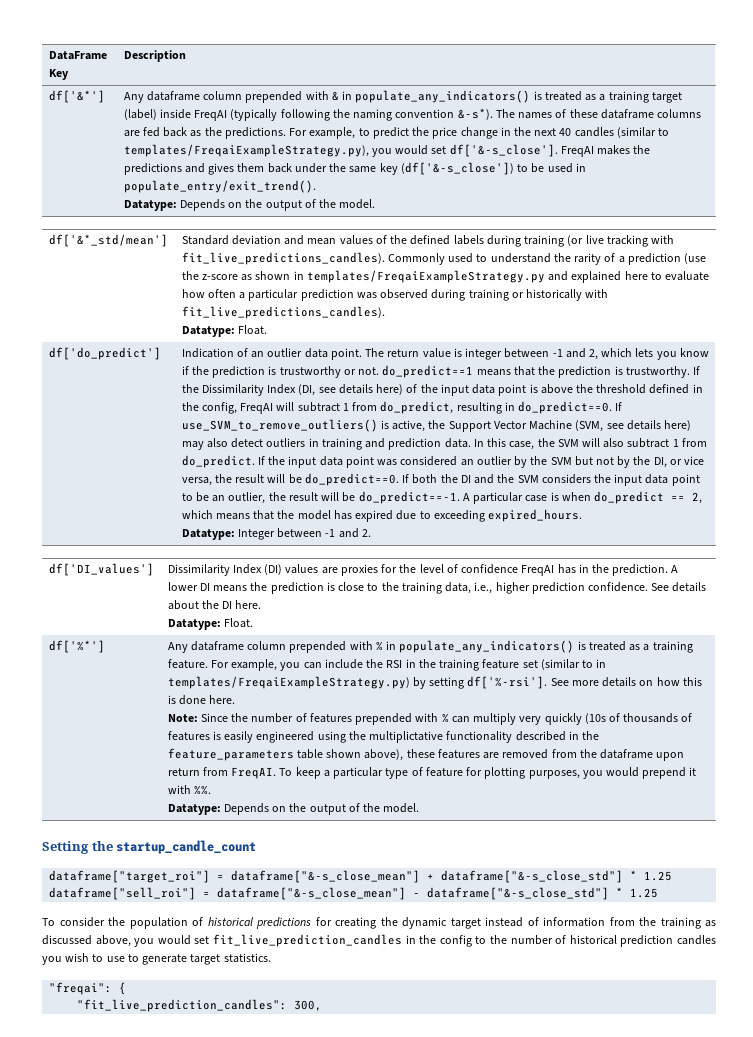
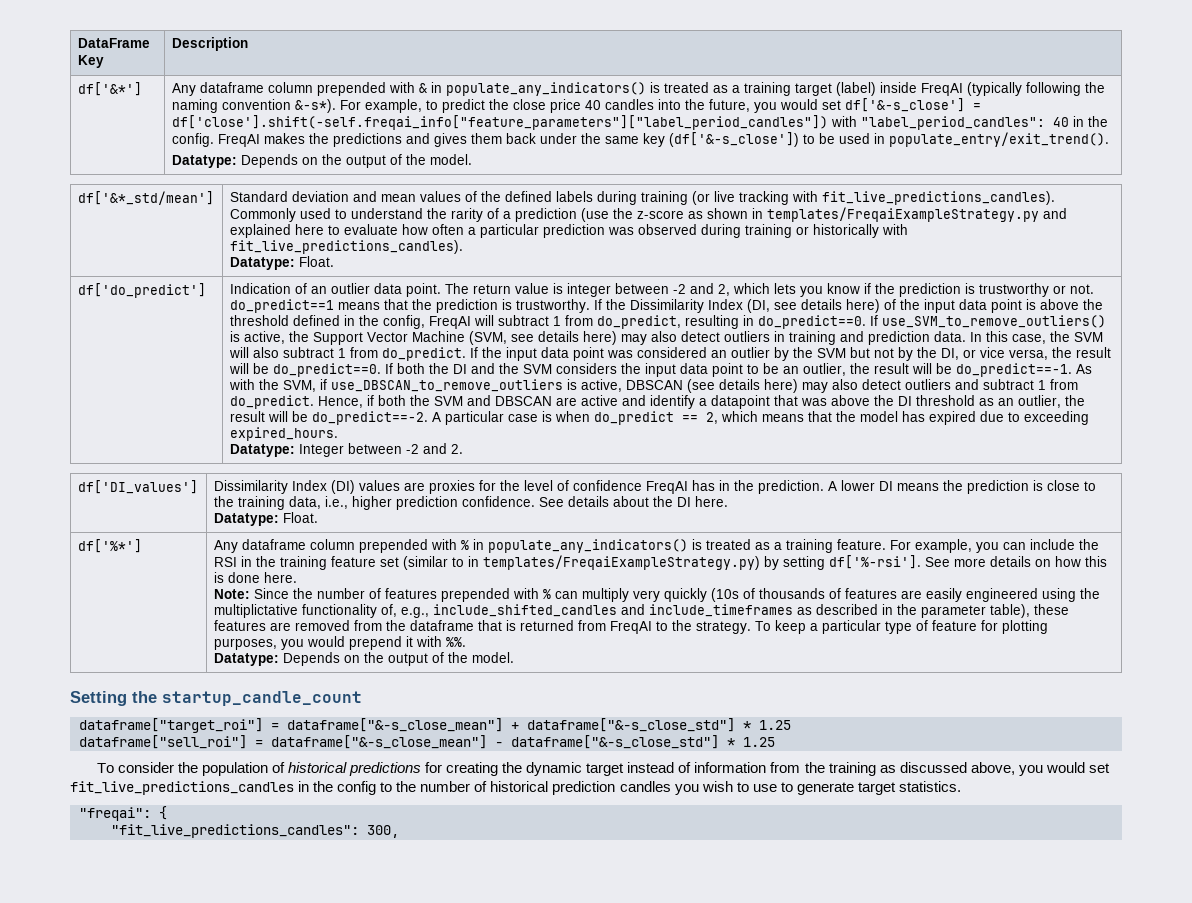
- The names of these dataframe columns are fed back as the predictions.
- For example, to predict the price change in the next 40 candles (similar to templates/FreqaiExampleStrategy.py), you would set df['&-s_close'].
+ For example, to predict the close price 40 candles into the future, you would set df['&-s_close'] = df['close'].shift(-self.freqai_info["feature_parameters"]["label_period_candles"]) with "label_period_candles": 40 in the config.
- The return value is integer between -1 and 2, which lets you know if the prediction is trustworthy or not. do_predict==1 means that the prediction is trustworthy.
+ The return value is integer between -2 and 2, which lets you know if the prediction is trustworthy or not. do_predict==1 means that the prediction is trustworthy.
+ As with the SVM, if use_DBSCAN_to_remove_outliers is active, DBSCAN (see details here) may also detect outliers and subtract 1 from do_predict. Hence, if both the SVM and DBSCAN are active and identify a datapoint that was above the DI threshold as an outlier, the result will be do_predict==-2.
- Datatype: Integer between -1 and 2.
+ Datatype: Integer between -2 and 2.
- Note: Since the number of features prepended with % can multiply very quickly (10s of thousands of features is easily engineered using the multiplictative functionality described in the feature_parameters table shown above), these features are removed from the dataframe upon return from FreqAI.
+ Note: Since the number of features prepended with % can multiply very quickly (10s of thousands of features are easily engineered using the multiplictative functionality of, e.g., include_shifted_candles and include_timeframes as described in the parameter table), these features are removed from the dataframe that is returned from FreqAI to the strategy.
- To consider the population of historical predictions for creating the dynamic target instead of information from the training as discussed above, you would set fit_live_prediction_candles in the config to the number of historical prediction candles you wish to use to generate target statistics.
+ To consider the population of historical predictions for creating the dynamic target instead of information from the training as discussed above, you would set fit_live_predictions_candles in the config to the number of historical prediction candles you wish to use to generate target statistics.
- "fit_live_prediction_candles": 300,
+ "fit_live_predictions_candles": 300,

